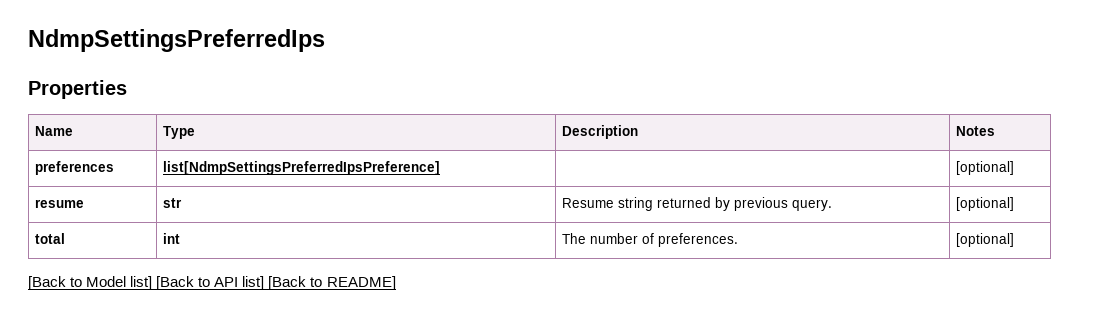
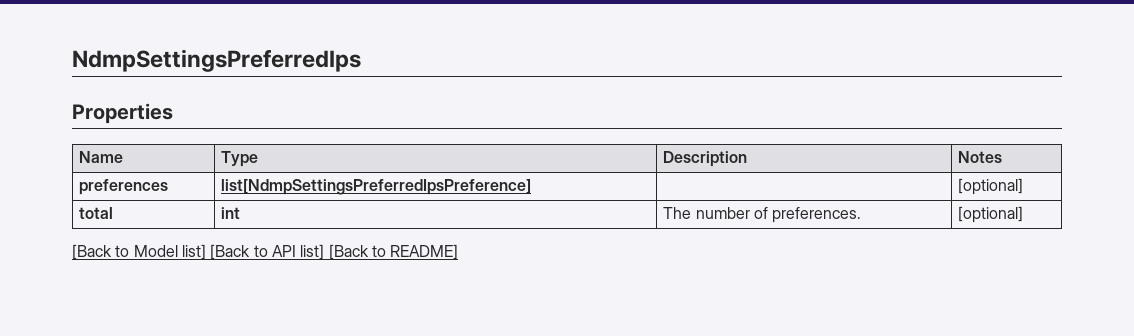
- resume | str | Resume string returned by previous query. | [optional]

